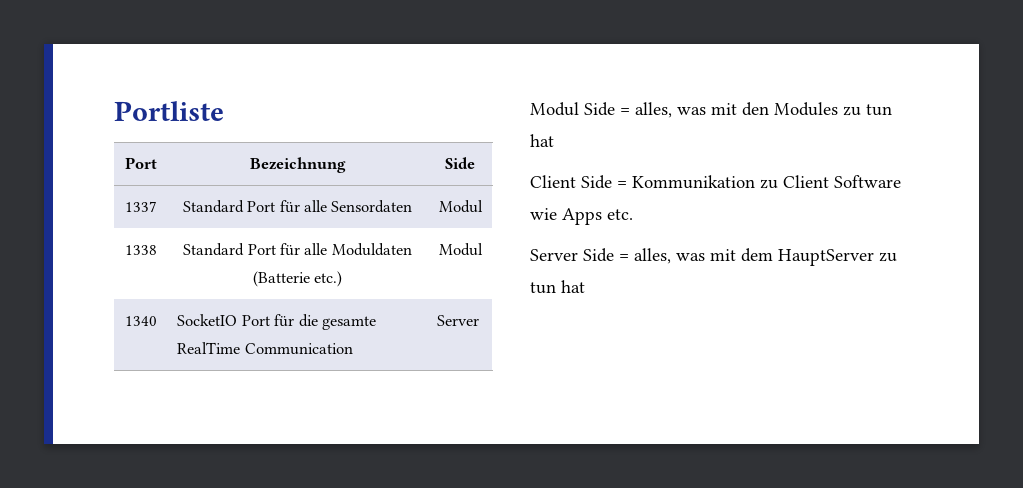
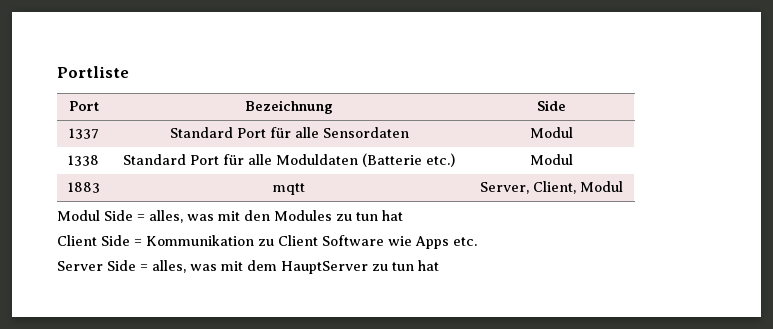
- 1340 | SocketIO Port für die gesamte RealTime Communication | Server
+ 1883 | mqtt | Server, Client, Modul

